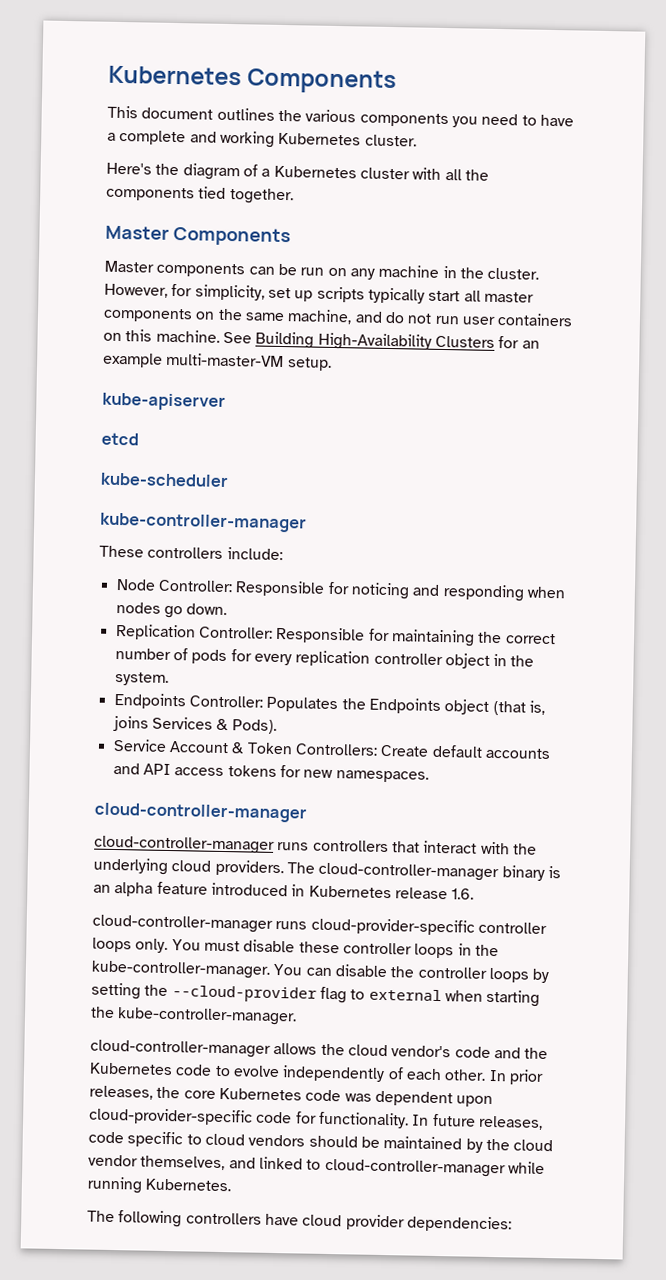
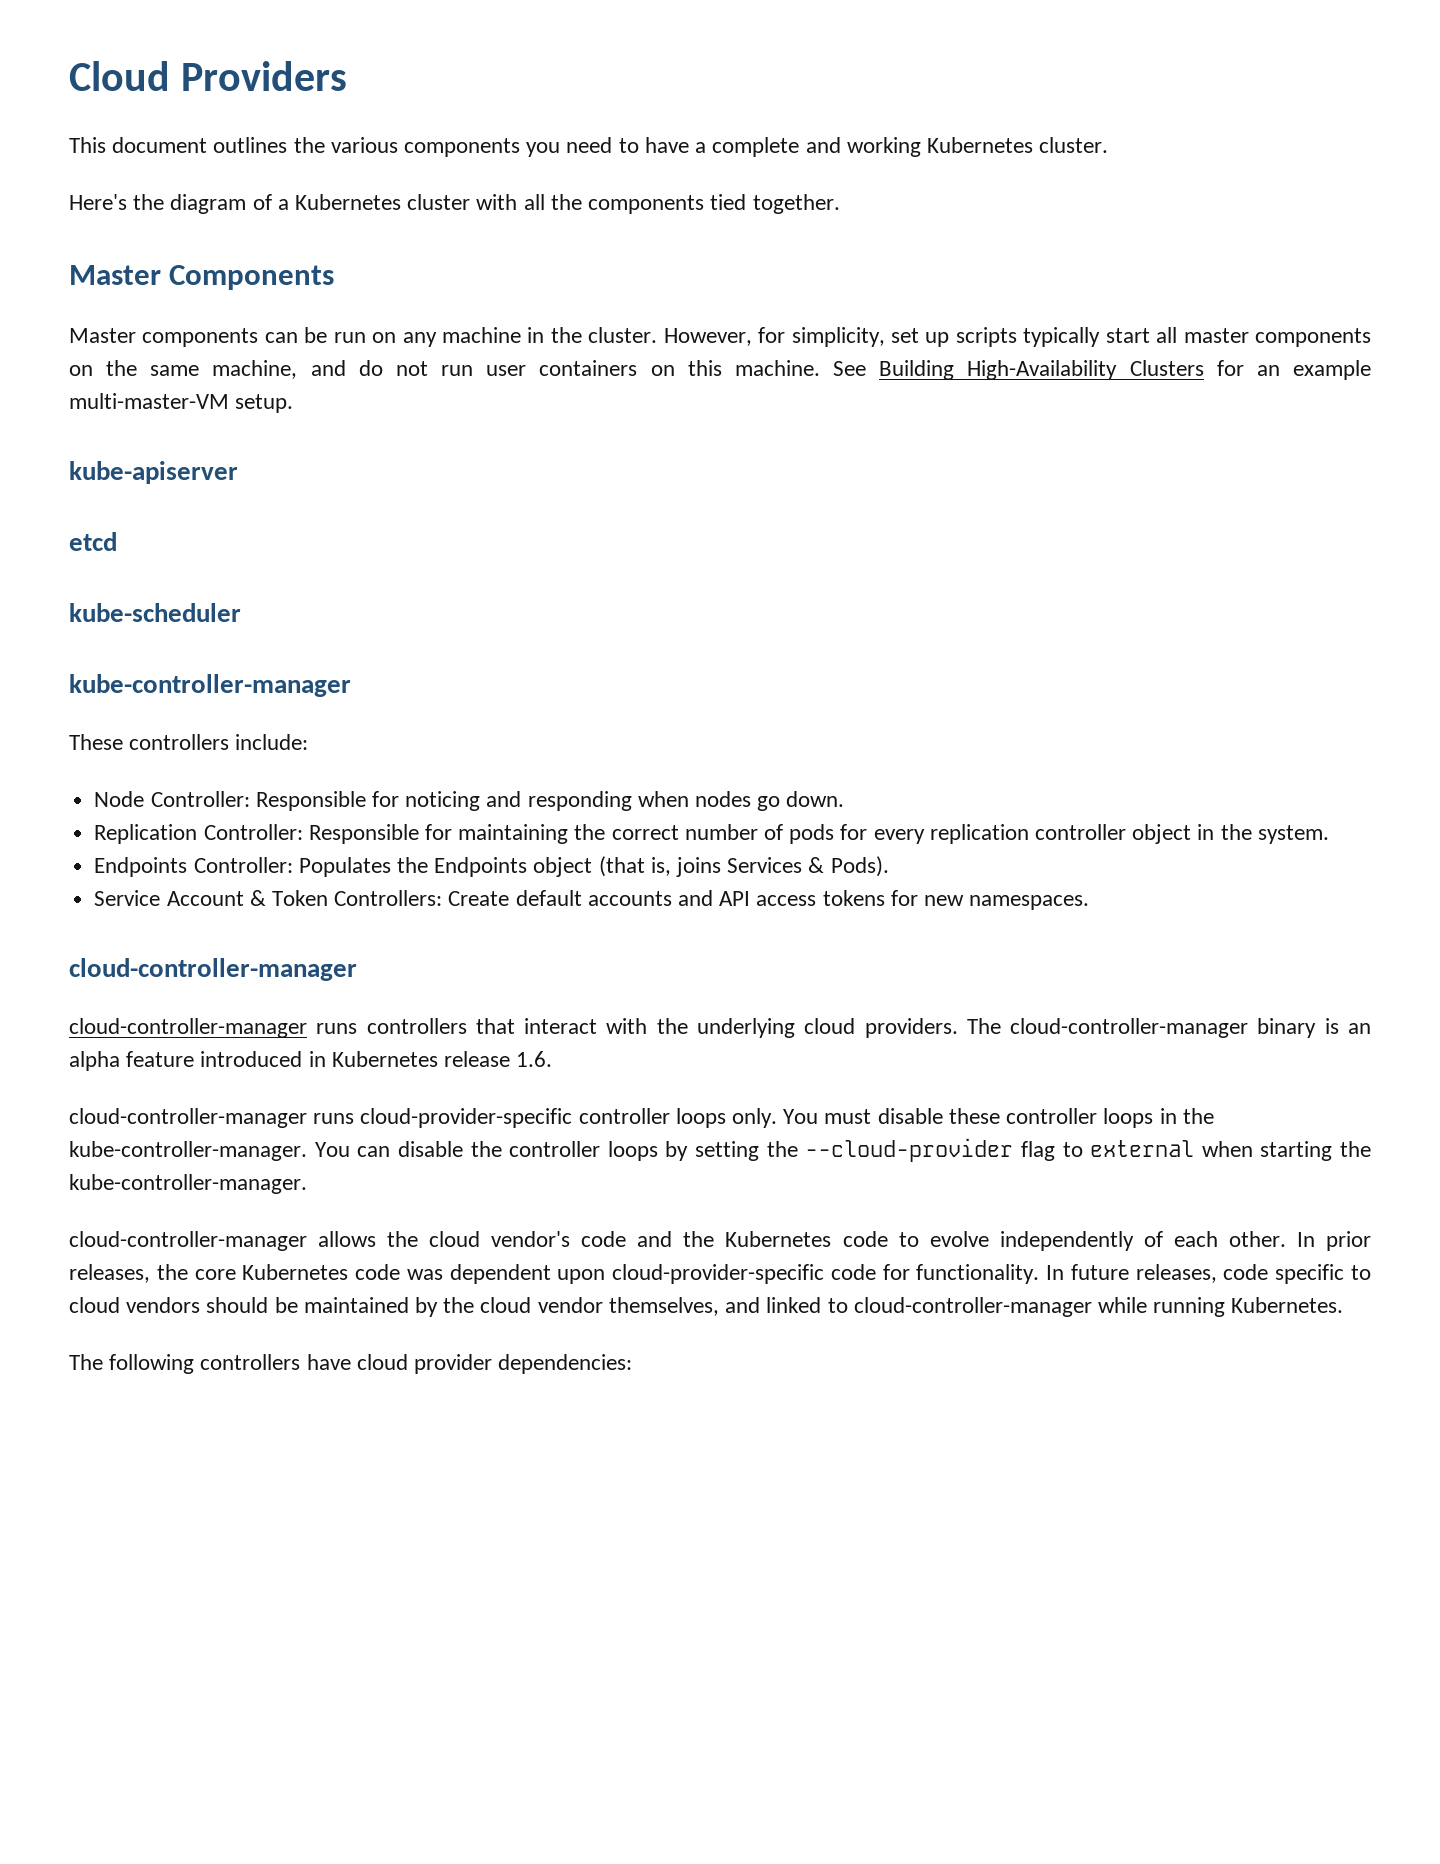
- Kubernetes Components
+ Cloud Providers

